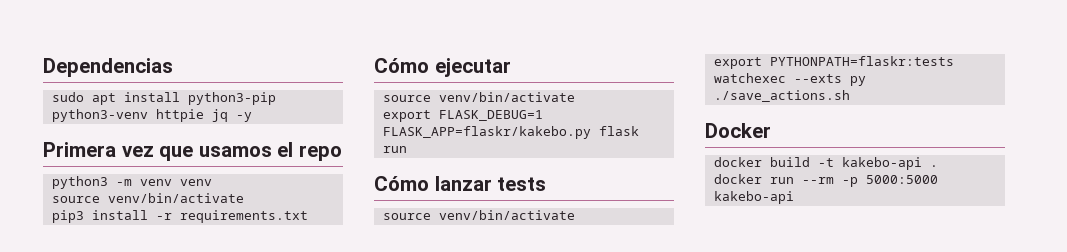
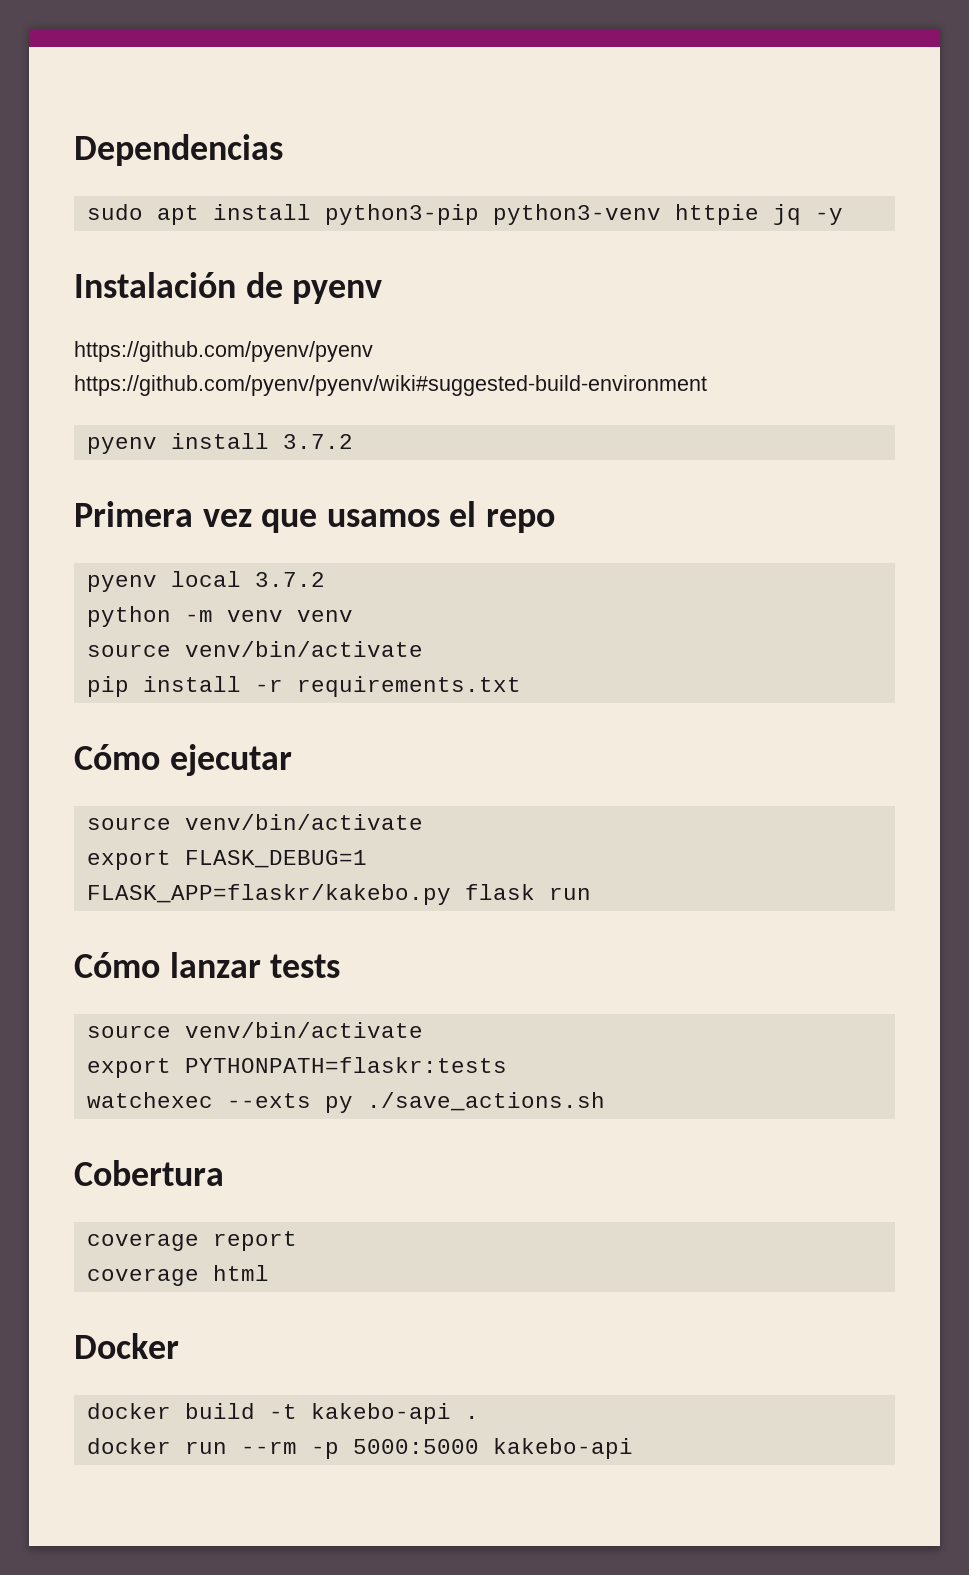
+ Instalación de pyenv
+ https://github.com/pyenv/pyenv https://github.com/pyenv/pyenv/wiki#suggested-build-environment
+ pyenv install 3.7.2
- python3 -m venv venv
+ pyenv local 3.7.2
+ python -m venv venv
- pip3 install -r requirements.txt
+ pip install -r requirements.txt
+ Cobertura
+ coverage report
+ coverage html

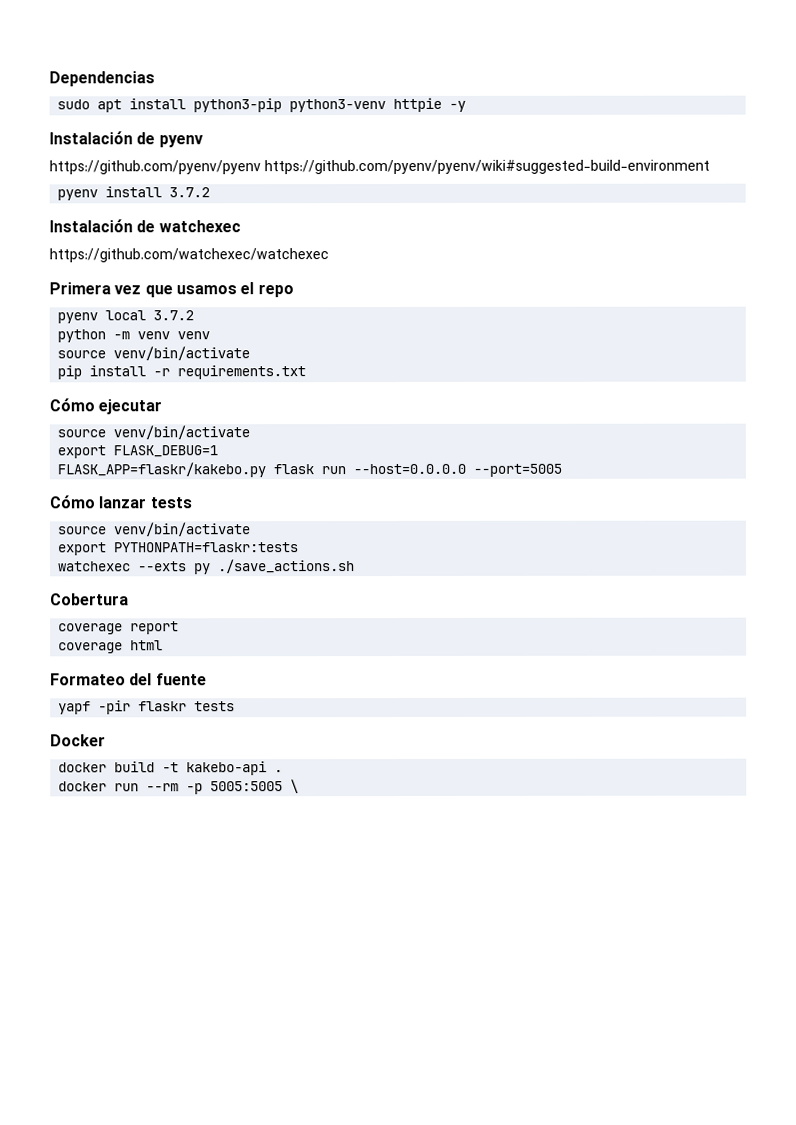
- sudo apt install python3-pip python3-venv httpie jq -y
+ sudo apt install python3-pip python3-venv httpie -y
+ Instalación de watchexec
+ https://github.com/watchexec/watchexec
- FLASK_APP=flaskr/kakebo.py flask run
+ FLASK_APP=flaskr/kakebo.py flask run --host=0.0.0.0 --port=5005
+ Formateo del fuente
+ yapf -pir flaskr tests
- docker run --rm -p 5000:5000 kakebo-api
+ docker run --rm -p 5005:5005 \

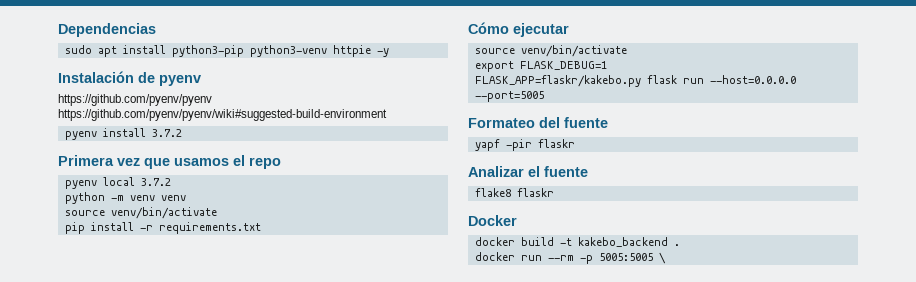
- Instalación de watchexec
- https://github.com/watchexec/watchexec
- Cómo lanzar tests
- source venv/bin/activate
- export PYTHONPATH=flaskr:tests
- watchexec --exts py ./save_actions.sh
- Cobertura
- coverage report
- coverage html
- yapf -pir flaskr tests
+ yapf -pir flaskr
+ Analizar el fuente
+ flake8 flaskr
- docker build -t kakebo-api .
+ docker build -t kakebo_backend .

